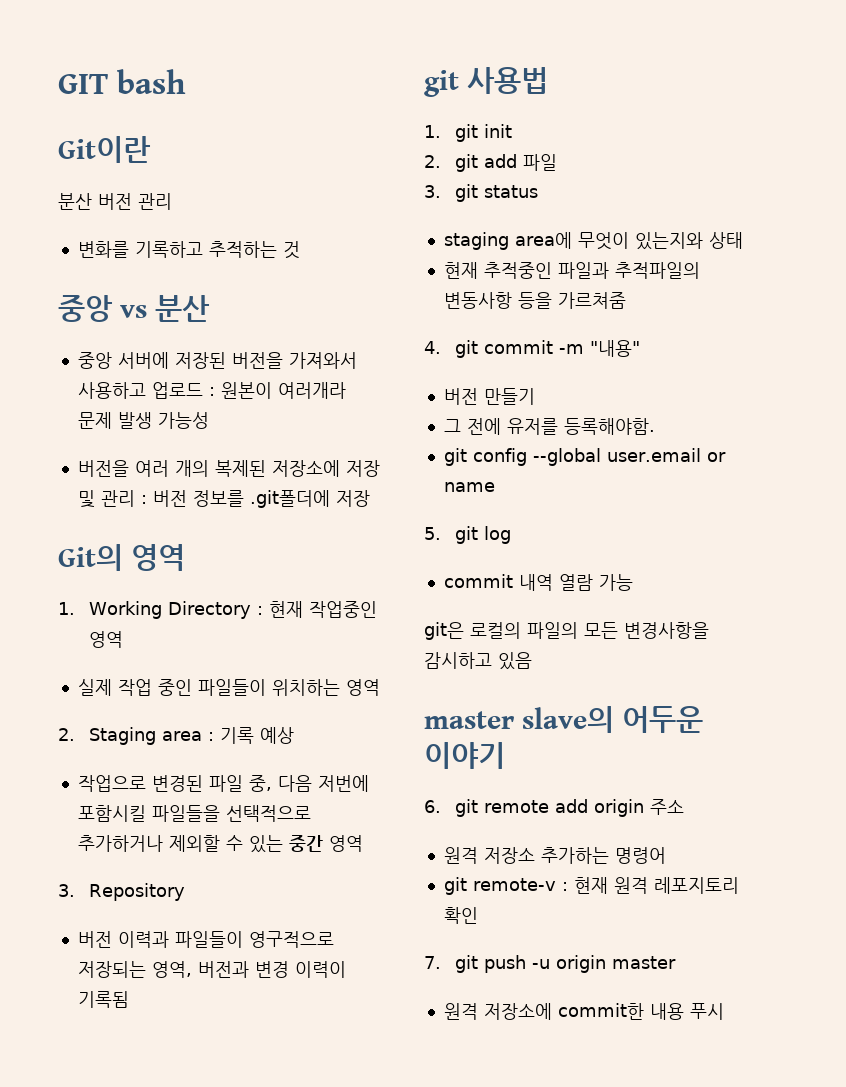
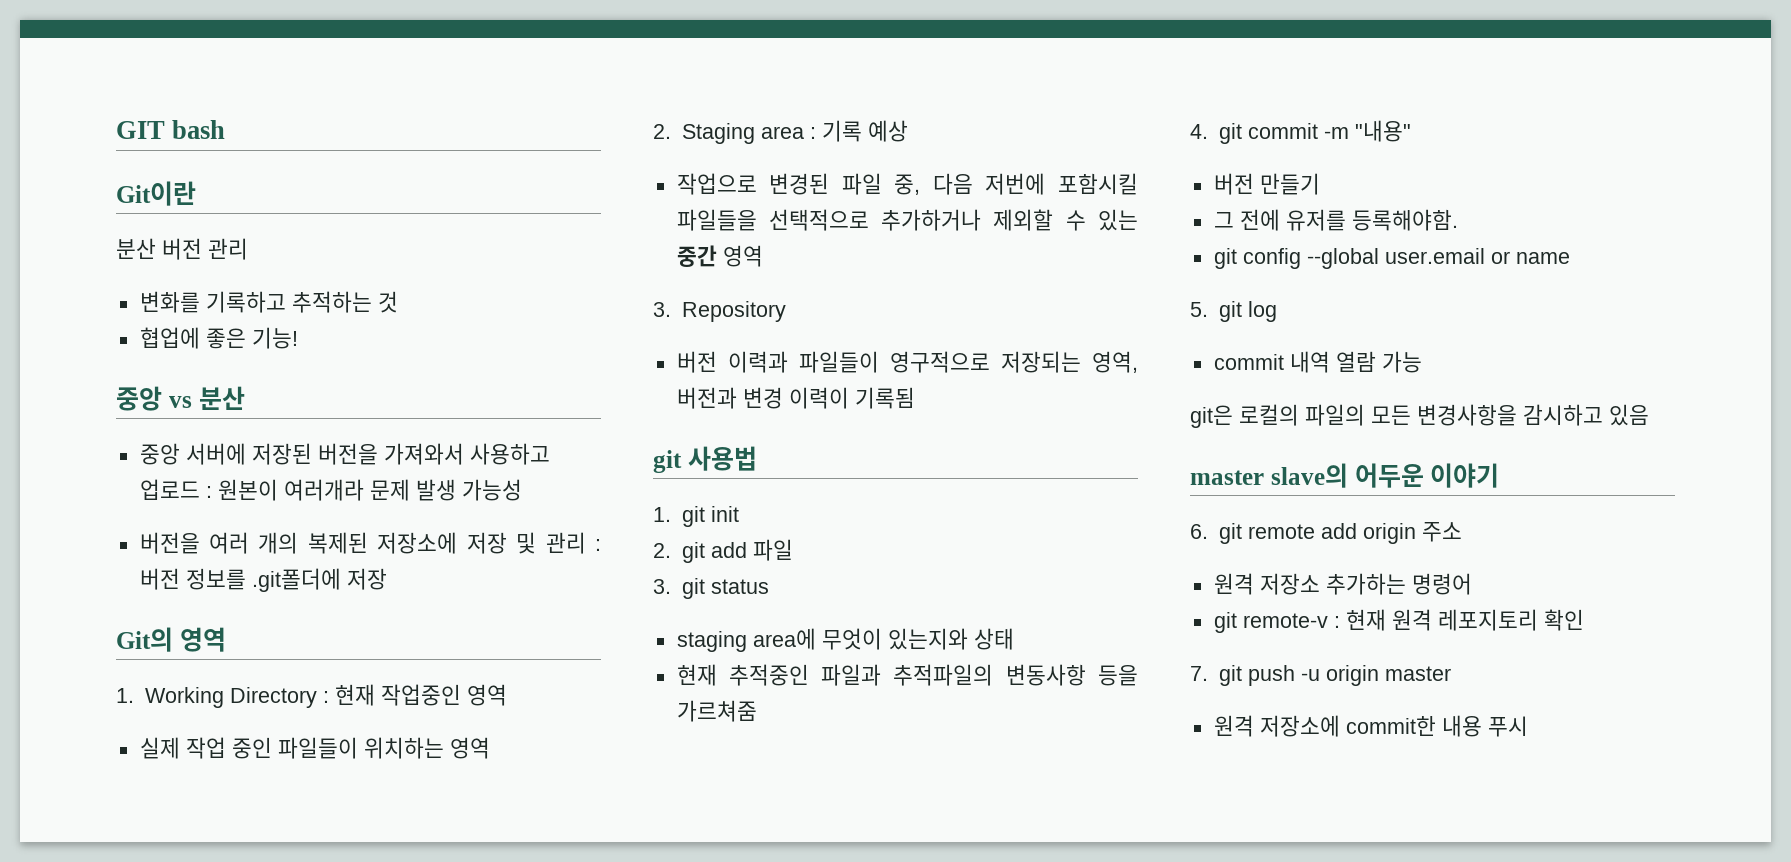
+ 협업에 좋은 기능!

